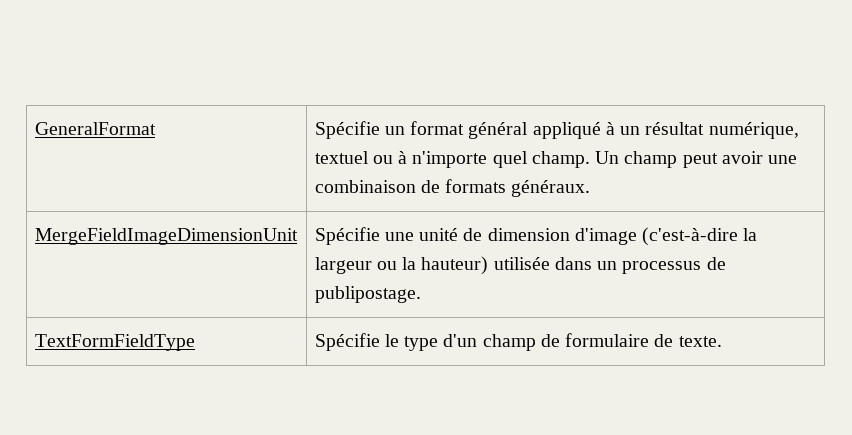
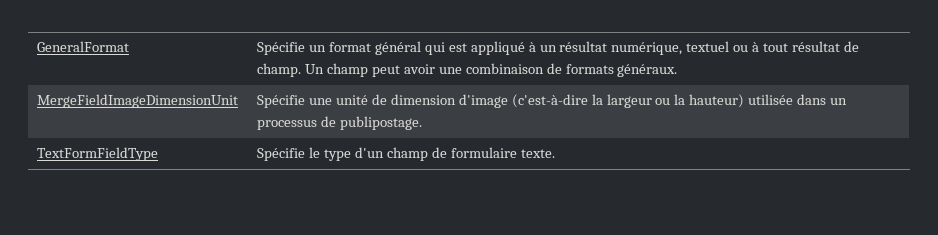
- GeneralFormat | Spécifie un format général appliqué à un résultat numérique, textuel ou à n'importe quel champ. Un champ peut avoir une combinaison de formats généraux.
+ GeneralFormat | Spécifie un format général qui est appliqué à un résultat numérique, textuel ou à tout résultat de champ. Un champ peut avoir une combinaison de formats généraux.
- TextFormFieldType | Spécifie le type d'un champ de formulaire de texte.
+ TextFormFieldType | Spécifie le type d'un champ de formulaire texte.

